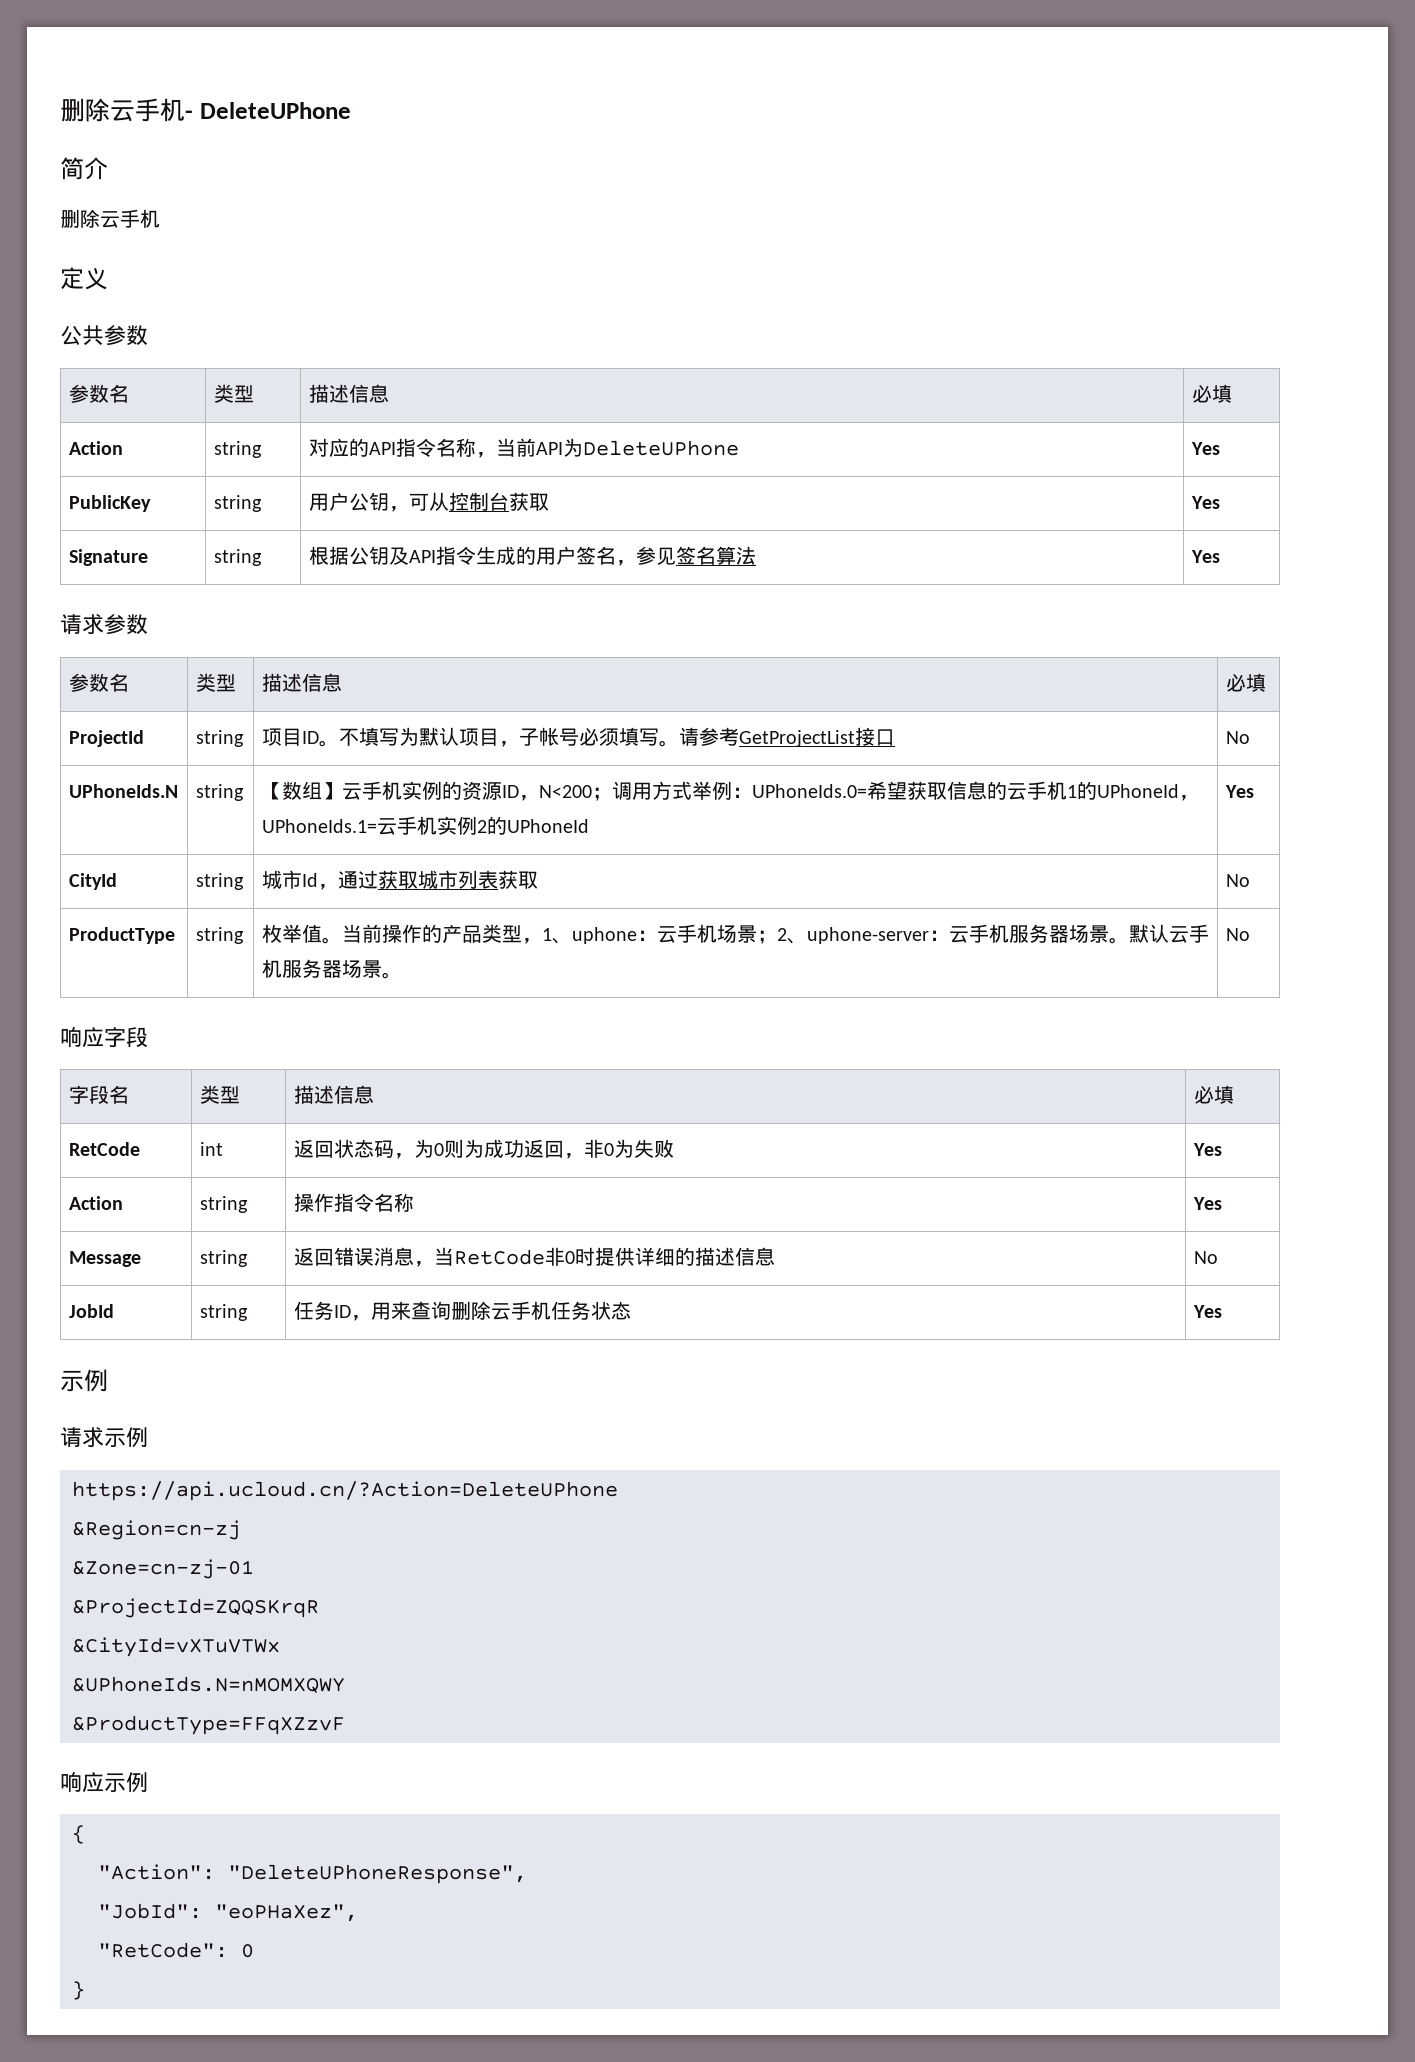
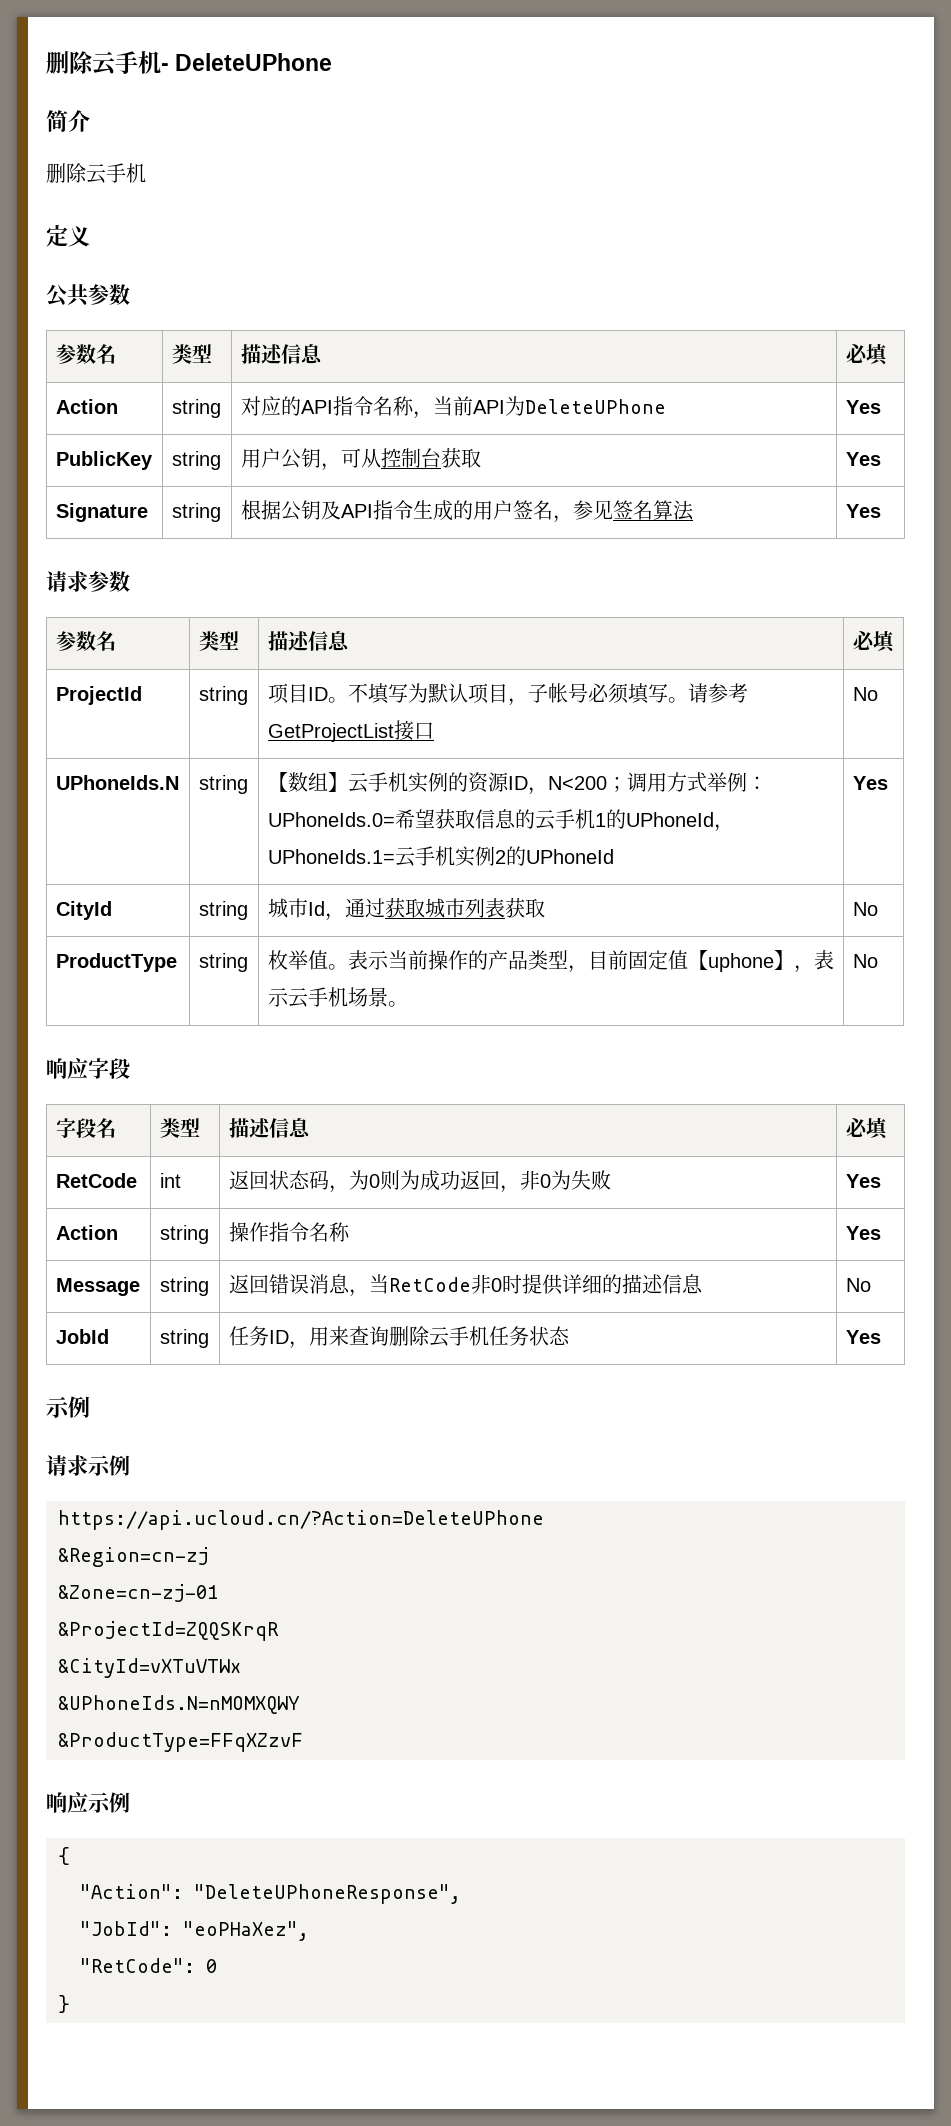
- ProductType | string | 枚举值。当前操作的产品类型，1、uphone：云手机场景；2、uphone-server：云手机服务器场景。默认云手机服务器场景。 | No
+ ProductType | string | 枚举值。表示当前操作的产品类型，目前固定值【uphone】，表示云手机场景。 | No

